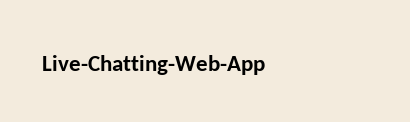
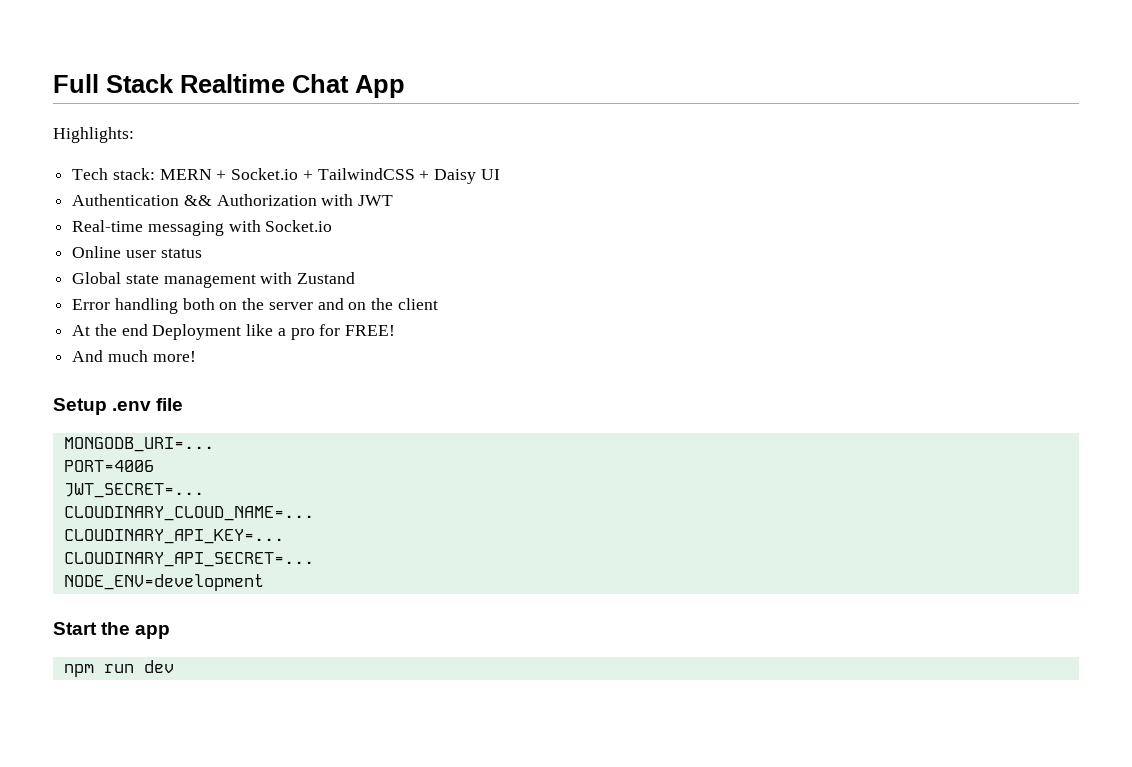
- Live-Chatting-Web-App
+ Full Stack Realtime Chat App
+ Highlights:
+ Tech stack: MERN + Socket.io + TailwindCSS + Daisy UI
+ Authentication && Authorization with JWT
+ Real-time messaging with Socket.io
+ Online user status
+ Global state management with Zustand
+ Error handling both on the server and on the client
+ At the end Deployment like a pro for FREE!
+ And much more!
+ Setup .env file
+ MONGODB_URI=...
+ PORT=4006
+ JWT_SECRET=...
+ CLOUDINARY_CLOUD_NAME=...
+ CLOUDINARY_API_KEY=...
+ CLOUDINARY_API_SECRET=...
+ NODE_ENV=development
+ Start the app
+ npm run dev

